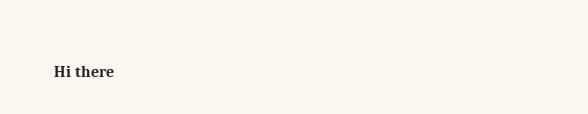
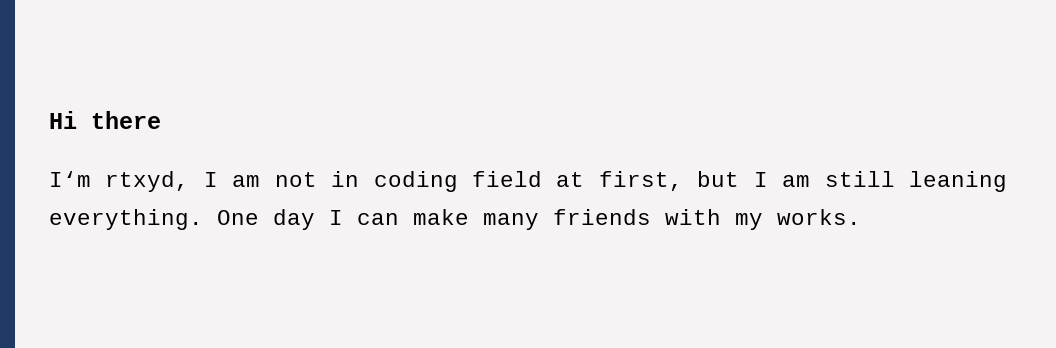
+ I‘m rtxyd, I am not in coding field at first, but I am still leaning everything. One day I can make many friends with my works.

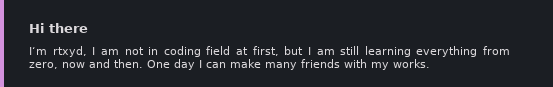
- I‘m rtxyd, I am not in coding field at first, but I am still leaning everything.
+ I‘m rtxyd, I am not in coding field at first, but I am still learning everything from zero, now and then.

